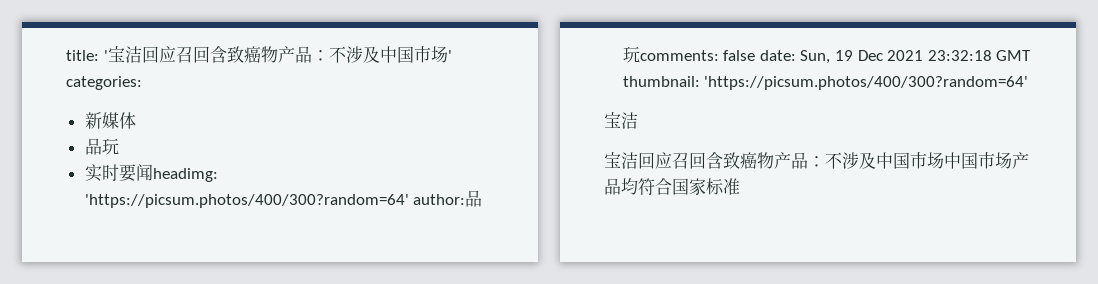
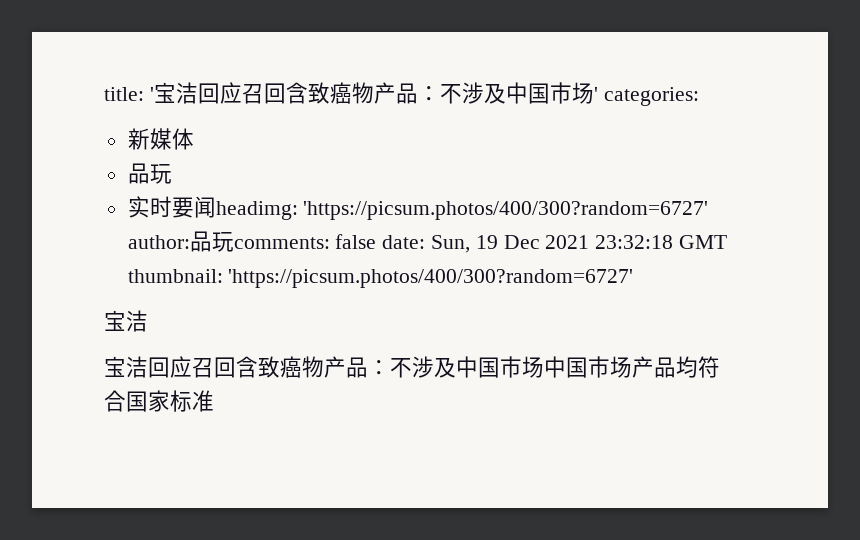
- 实时要闻headimg: 'https://picsum.photos/400/300?random=64' author:品玩comments: false date: Sun, 19 Dec 2021 23:32:18 GMT thumbnail: 'https://picsum.photos/400/300?random=64'
+ 实时要闻headimg: 'https://picsum.photos/400/300?random=6727' author:品玩comments: false date: Sun, 19 Dec 2021 23:32:18 GMT thumbnail: 'https://picsum.photos/400/300?random=6727'

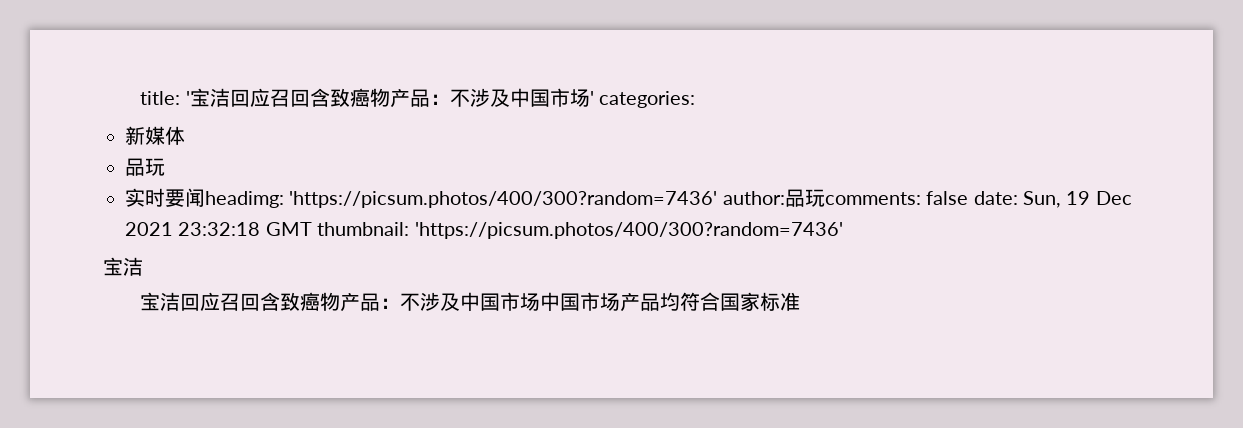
- 实时要闻headimg: 'https://picsum.photos/400/300?random=6727' author:品玩comments: false date: Sun, 19 Dec 2021 23:32:18 GMT thumbnail: 'https://picsum.photos/400/300?random=6727'
+ 实时要闻headimg: 'https://picsum.photos/400/300?random=7436' author:品玩comments: false date: Sun, 19 Dec 2021 23:32:18 GMT thumbnail: 'https://picsum.photos/400/300?random=7436'

